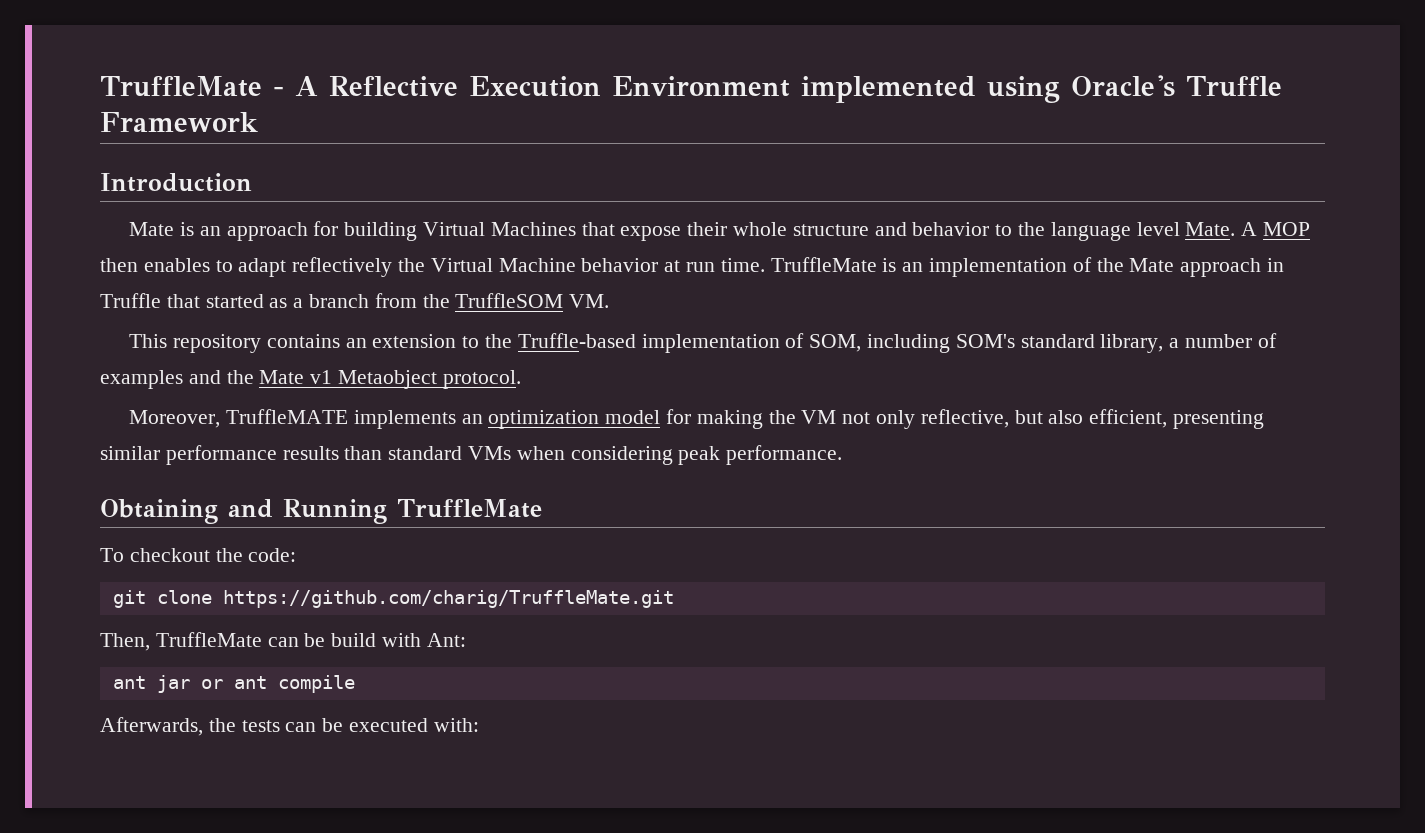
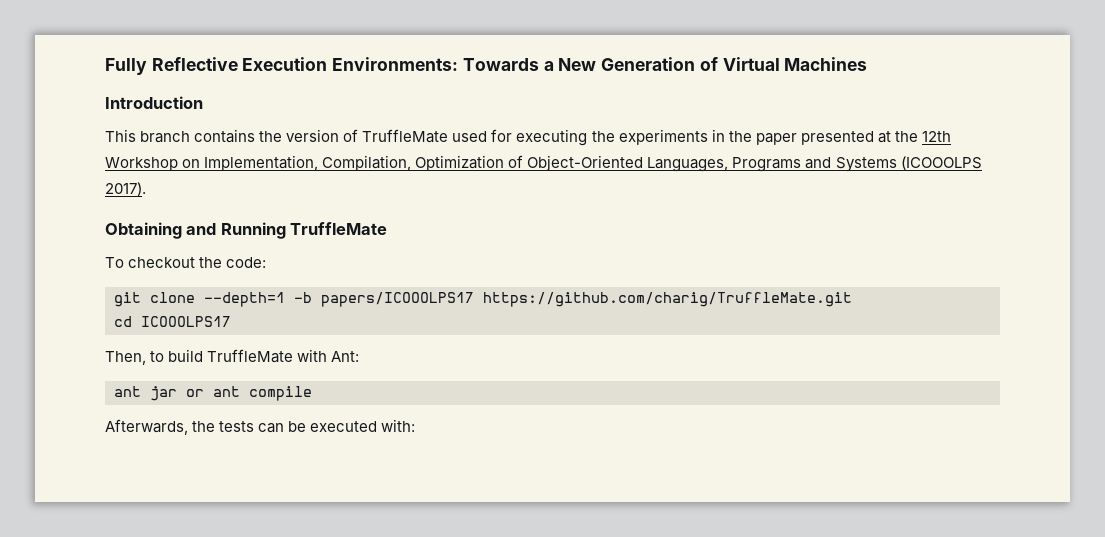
- TruffleMate - A Reflective Execution Environment implemented using Oracle's Truffle Framework
+ Fully Reflective Execution Environments: Towards a New Generation of Virtual Machines
  Introduction
- Mate is an approach for building Virtual Machines that expose their whole structure and behavior to the language level Mate. A MOP then enables to adapt reflectively the Virtual Machine behavior at run time. TruffleMate is an implementation of the Mate approach in Truffle that started as a branch from the TruffleSOM VM.
- This repository contains an extension to the Truffle-based implementation of SOM, including SOM's standard library, a number of examples and the Mate v1 Metaobject protocol.
- Moreover, TruffleMATE implements an optimization model for making the VM not only reflective, but also efficient, presenting similar performance results than standard VMs when considering peak performance.
+ This branch contains the version of TruffleMate used for executing the experiments in the paper presented at the 12th Workshop on Implementation, Compilation, Optimization of Object-Oriented Languages, Programs and Systems (ICOOOLPS 2017).
- git clone https://github.com/charig/TruffleMate.git
+ git clone --depth=1 -b papers/ICOOOLPS17 https://github.com/charig/TruffleMate.git
+ cd ICOOOLPS17
- Then, TruffleMate can be build with Ant:
+ Then, to build TruffleMate with Ant:

